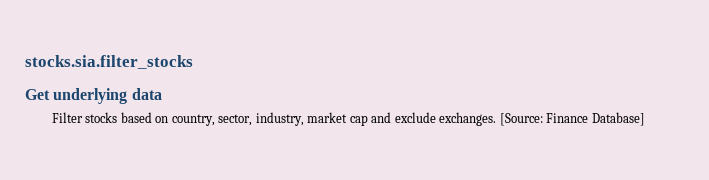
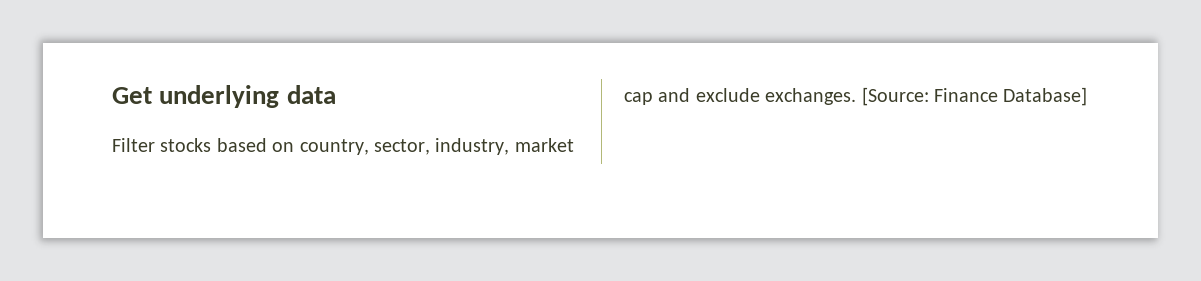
- stocks.sia.filter_stocks

